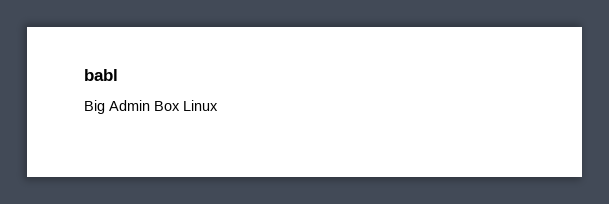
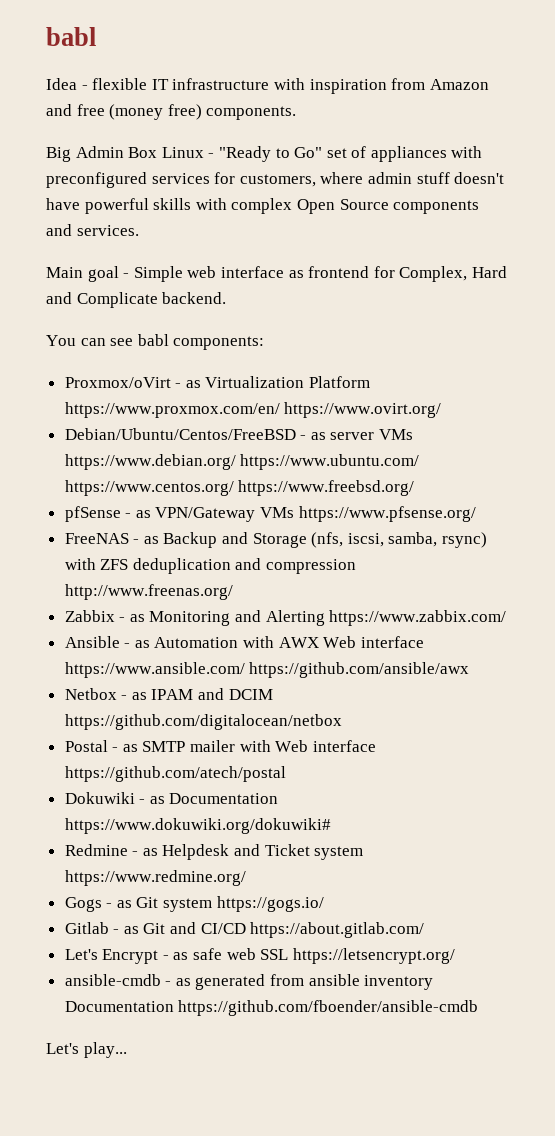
- Big Admin Box Linux
+ Idea - flexible IT infrastructure with inspiration from Amazon and free (money free) components.
+ Big Admin Box Linux - "Ready to Go" set of appliances with preconfigured services for customers, where admin stuff doesn't have powerful skills with complex Open Source components and services.
+ Main goal - Simple web interface as frontend for Complex, Hard and Complicate backend.
+ You can see babl components:
+ Proxmox/oVirt - as Virtualization Platform https://www.proxmox.com/en/ https://www.ovirt.org/
+ Debian/Ubuntu/Centos/FreeBSD - as server VMs https://www.debian.org/ https://www.ubuntu.com/ https://www.centos.org/ https://www.freebsd.org/
+ pfSense - as VPN/Gateway VMs https://www.pfsense.org/
+ FreeNAS - as Backup and Storage (nfs, iscsi, samba, rsync) with ZFS deduplication and compression http://www.freenas.org/
+ Zabbix - as Monitoring and Alerting https://www.zabbix.com/
+ Ansible - as Automation with AWX Web interface https://www.ansible.com/ https://github.com/ansible/awx
+ Netbox - as IPAM and DCIM https://github.com/digitalocean/netbox
+ Postal - as SMTP mailer with Web interface https://github.com/atech/postal
+ Dokuwiki - as Documentation https://www.dokuwiki.org/dokuwiki#
+ Redmine - as Helpdesk and Ticket system https://www.redmine.org/
+ Gogs - as Git system https://gogs.io/
+ Gitlab - as Git and CI/CD https://about.gitlab.com/
+ Let's Encrypt - as safe web SSL https://letsencrypt.org/
+ ansible-cmdb - as generated from ansible inventory Documentation https://github.com/fboender/ansible-cmdb
+ Let's play...

